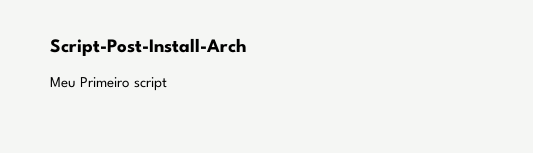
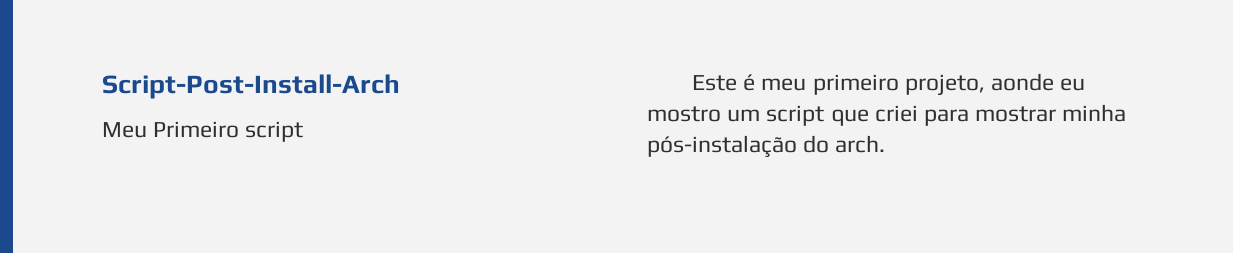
+ Este é meu primeiro projeto, aonde eu mostro um script que criei para mostrar minha pós-instalação do arch.

